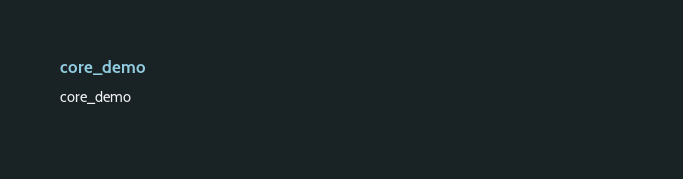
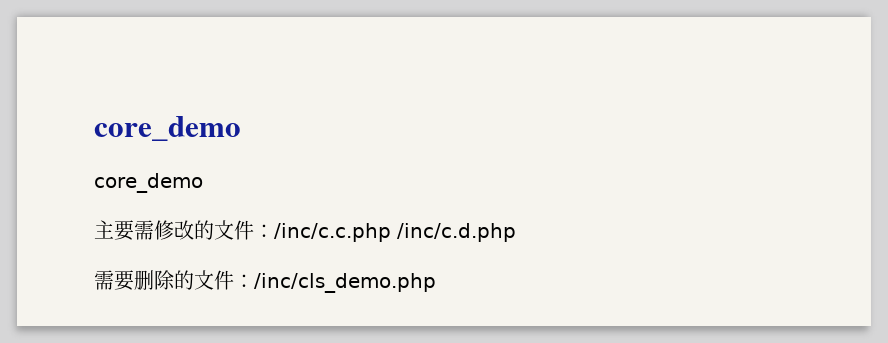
+ 主要需修改的文件：/inc/c.c.php /inc/c.d.php
+ 需要删除的文件：/inc/cls_demo.php

